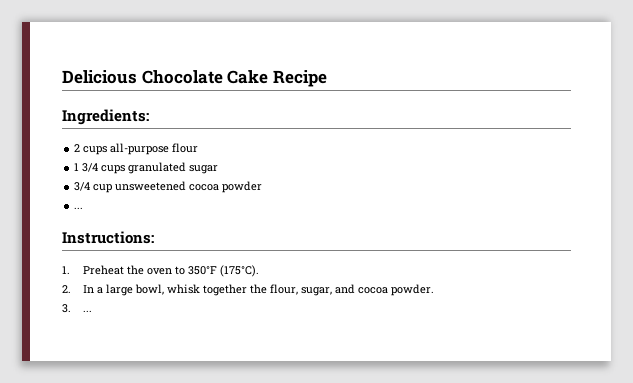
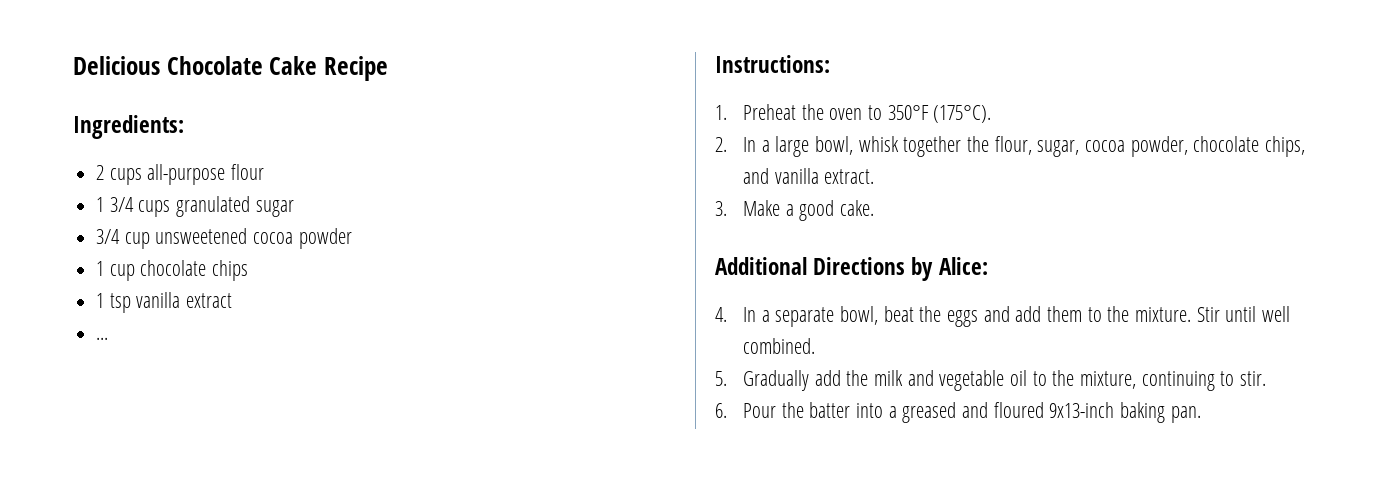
+ 1 cup chocolate chips
+ 1 tsp vanilla extract
- 2. In a large bowl, whisk together the flour, sugar, and cocoa powder.
- 3. ...
+ 2. In a large bowl, whisk together the flour, sugar, cocoa powder, chocolate chips, and vanilla extract.
+ 3. Make a good cake.
+ Additional Directions by Alice:
+ 4. In a separate bowl, beat the eggs and add them to the mixture. Stir until well combined.
+ 5. Gradually add the milk and vegetable oil to the mixture, continuing to stir.
+ 6. Pour the batter into a greased and floured 9x13-inch baking pan.

